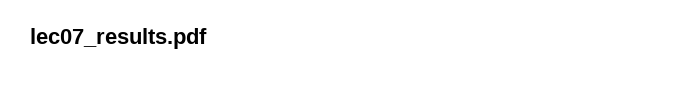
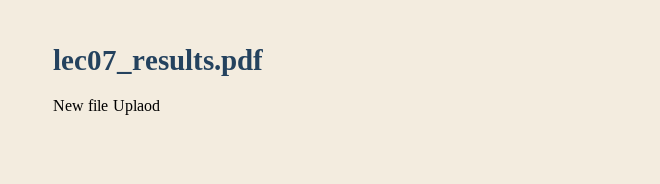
+ New file Uplaod

